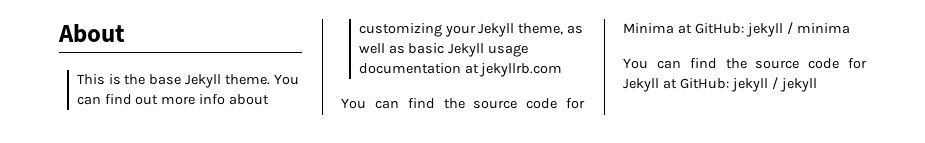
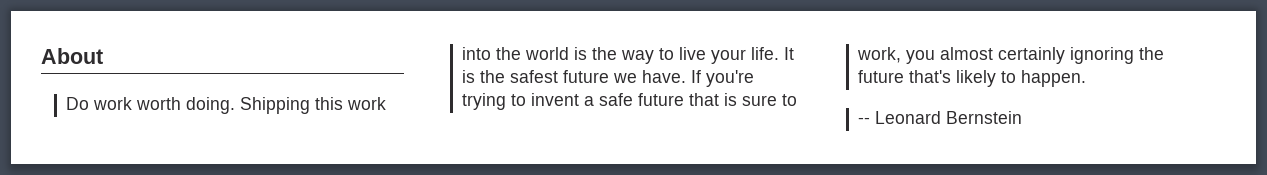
- This is the base Jekyll theme. You can find out more info about customizing your Jekyll theme, as well as basic Jekyll usage documentation at jekyllrb.com
- You can find the source code for Minima at GitHub: jekyll / minima
- You can find the source code for Jekyll at GitHub: jekyll / jekyll
+ Do work worth doing. Shipping this work into the world is the way to live your life. It is the safest future we have. If you're trying to invent a safe future that is sure to work, you almost certainly ignoring the future that's likely to happen.
+ -- Leonard Bernstein

